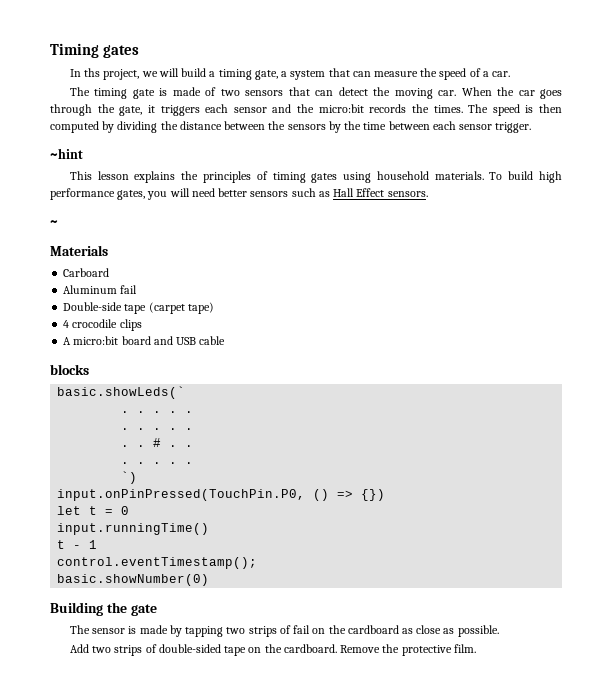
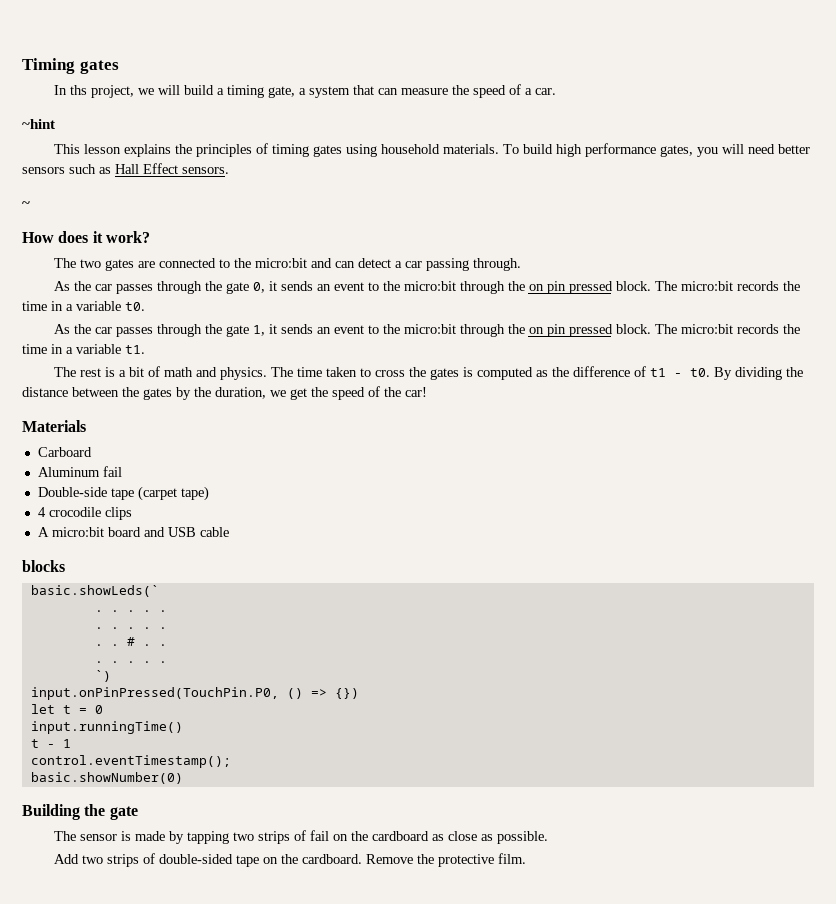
- The timing gate is made of two sensors that can detect the moving car. When the car goes through the gate, it triggers each sensor and the micro:bit records the times. The speed is then computed by dividing the distance between the sensors by the time between each sensor trigger.
+ How does it work?
+ The two gates are connected to the micro:bit and can detect a car passing through.
+ As the car passes through the gate 0, it sends an event to the micro:bit through the on pin pressed block. The micro:bit records the time in a variable t0.
+ As the car passes through the gate 1, it sends an event to the micro:bit through the on pin pressed block. The micro:bit records the time in a variable t1.
+ The rest is a bit of math and physics. The time taken to cross the gates is computed as the difference of t1 - t0. By dividing the distance between the gates by the duration, we get the speed of the car!

